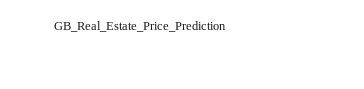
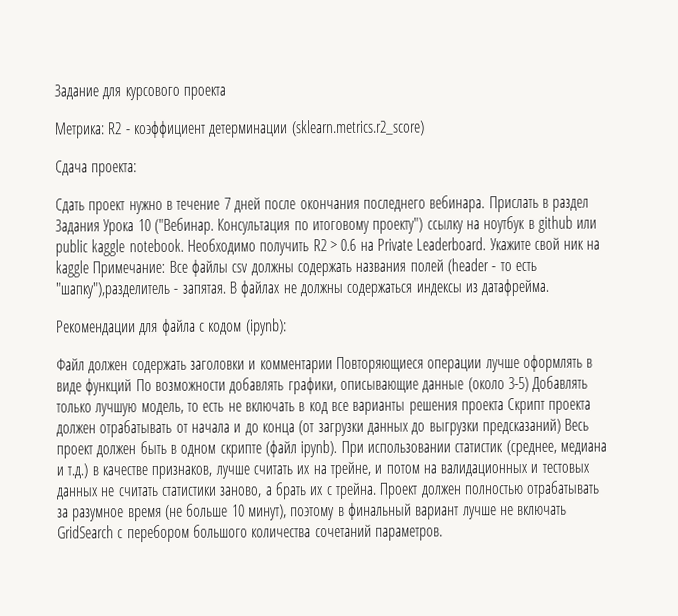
- GB_Real_Estate_Price_Prediction
+ Задание для курсового проекта
+ Метрика: R2 - коэффициент детерминации (sklearn.metrics.r2_score)
+ Сдача проекта:
+ Сдать проект нужно в течение 7 дней после окончания последнего вебинара. Прислать в раздел Задания Урока 10 ("Вебинар. Консультация по итоговому проекту") ссылку на ноутбук в github или public kaggle notebook. Необходимо получить R2 > 0.6 на Private Leaderboard. Укажите свой ник на kaggle Примечание: Все файлы csv должны содержать названия полей (header - то есть "шапку"),разделитель - запятая. В файлах не должны содержаться индексы из датафрейма.
+ Рекомендации для файла с кодом (ipynb):
+ Файл должен содержать заголовки и комментарии Повторяющиеся операции лучше оформлять в виде функций По возможности добавлять графики, описывающие данные (около 3-5) Добавлять только лучшую модель, то есть не включать в код все варианты решения проекта Скрипт проекта должен отрабатывать от начала и до конца (от загрузки данных до выгрузки предсказаний) Весь проект должен быть в одном скрипте (файл ipynb). При использовании статистик (среднее, медиана и т.д.) в качестве признаков, лучше считать их на трейне, и потом на валидационных и тестовых данных не считать статистики заново, а брать их с трейна. Проект должен полностью отрабатывать за разумное время (не больше 10 минут), поэтому в финальный вариант лучше не включать GridSearch с перебором большого количества сочетаний параметров.

